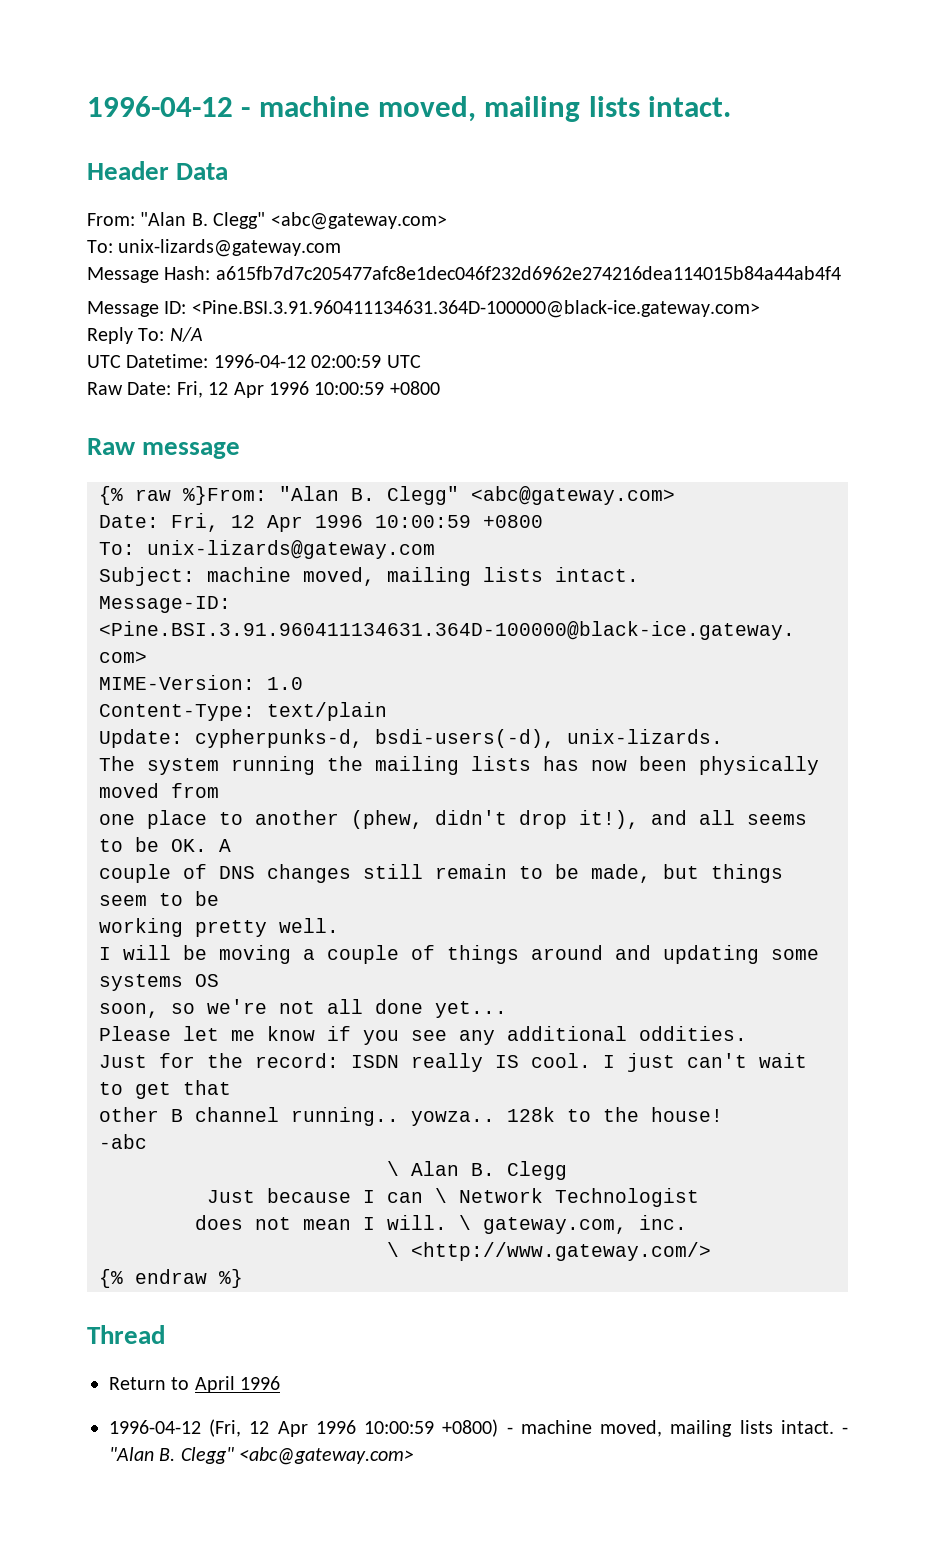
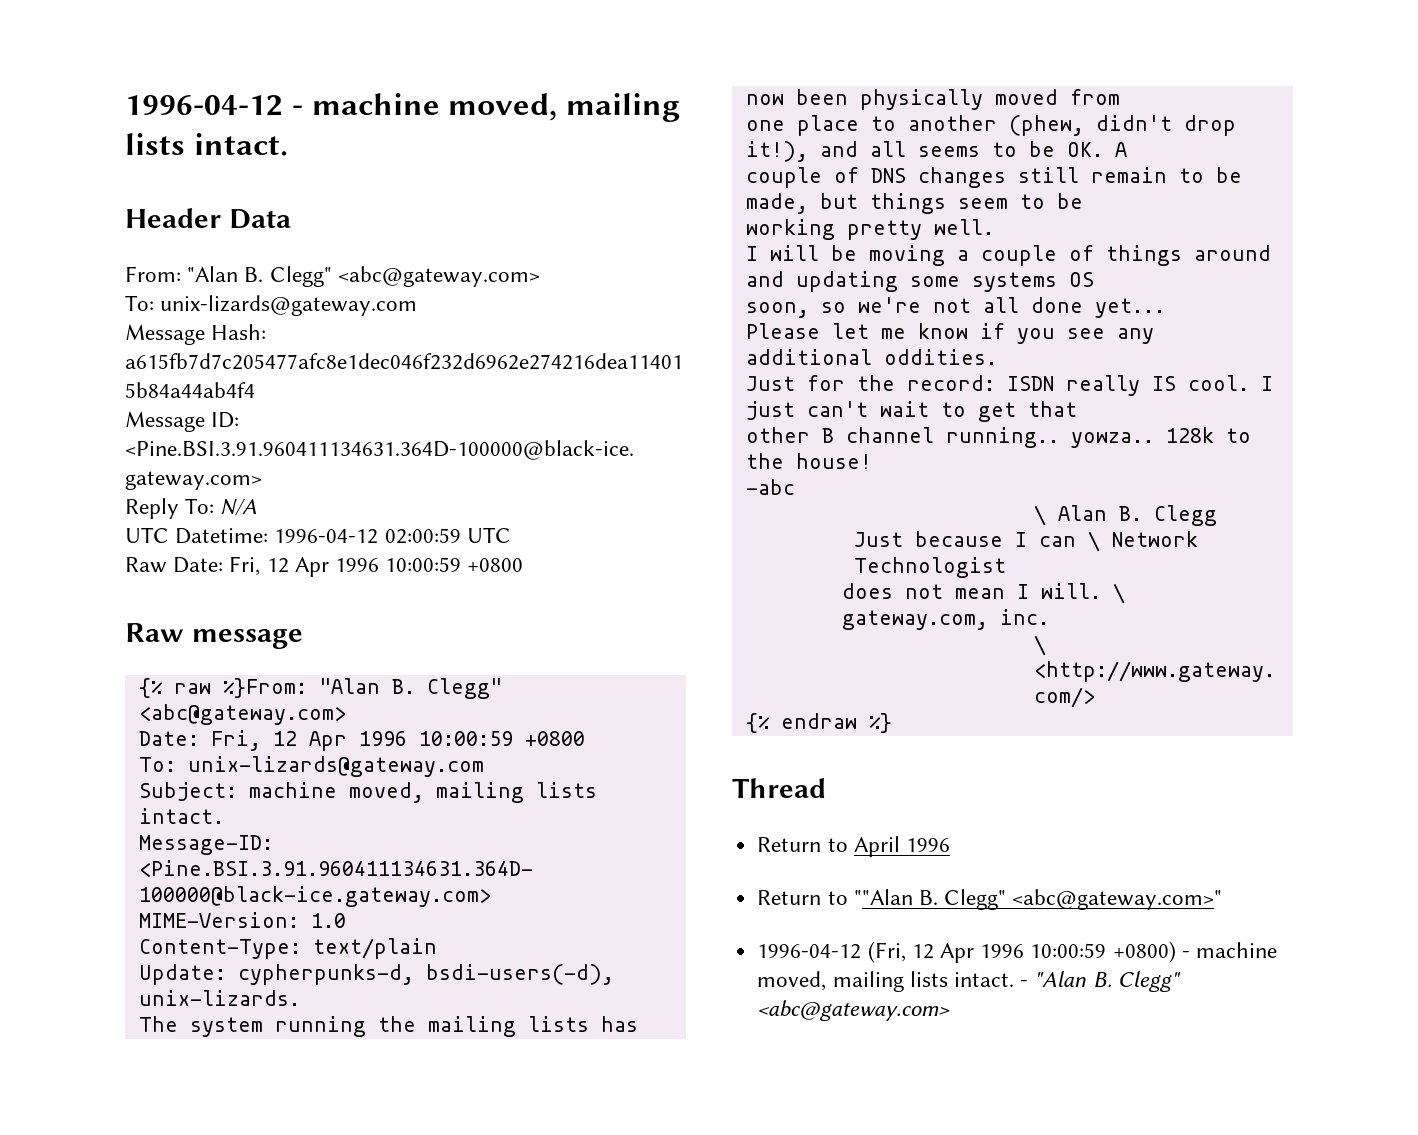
+ Return to ""Alan B. Clegg" <abc@gateway.com>"

